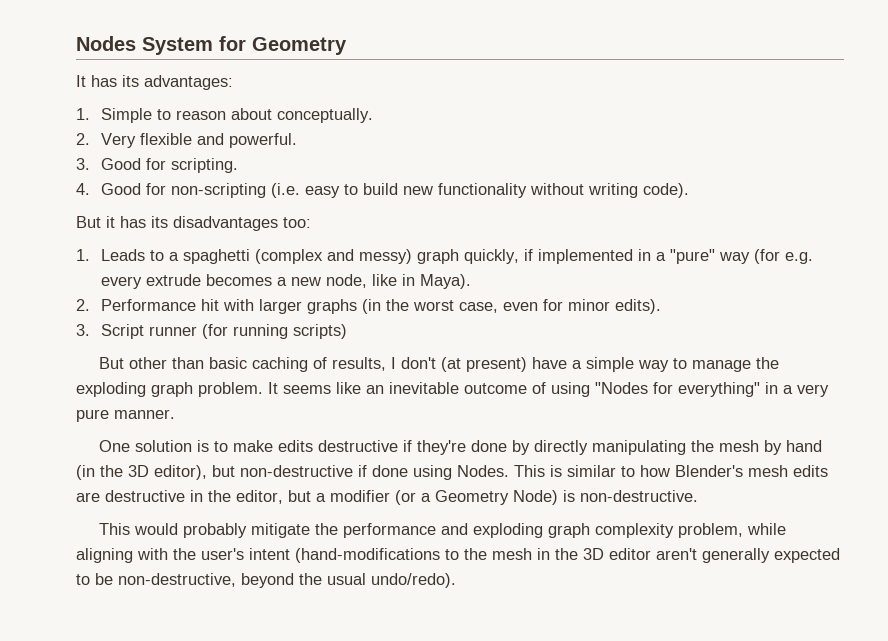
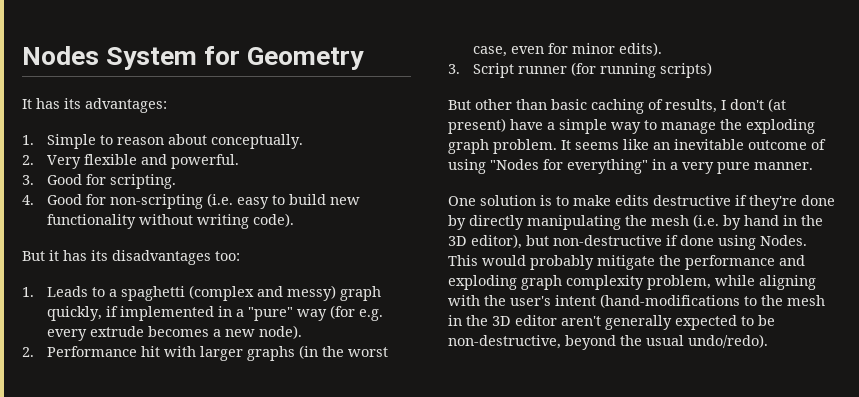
- 1. Leads to a spaghetti (complex and messy) graph quickly, if implemented in a "pure" way (for e.g. every extrude becomes a new node, like in Maya).
+ 1. Leads to a spaghetti (complex and messy) graph quickly, if implemented in a "pure" way (for e.g. every extrude becomes a new node).
- One solution is to make edits destructive if they're done by directly manipulating the mesh by hand (in the 3D editor), but non-destructive if done using Nodes.
+ One solution is to make edits destructive if they're done by directly manipulating the mesh (i.e. by hand in the 3D editor), but non-destructive if done using Nodes.
- This is similar to how Blender's mesh edits are destructive in the editor, but a modifier (or a Geometry Node) is non-destructive.

